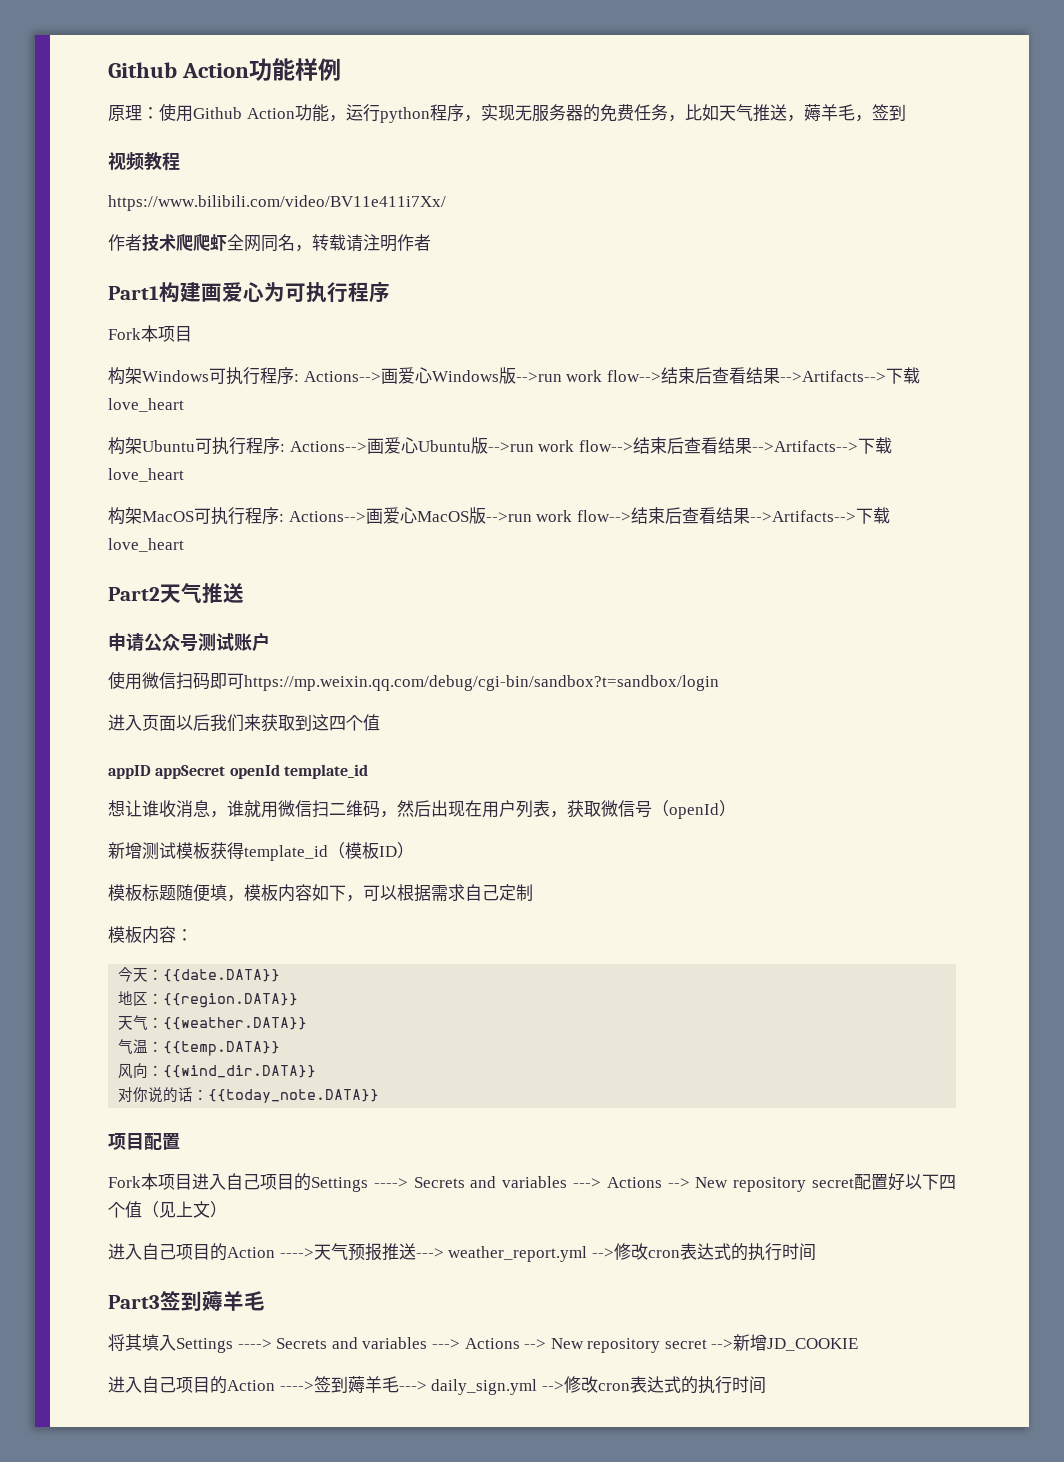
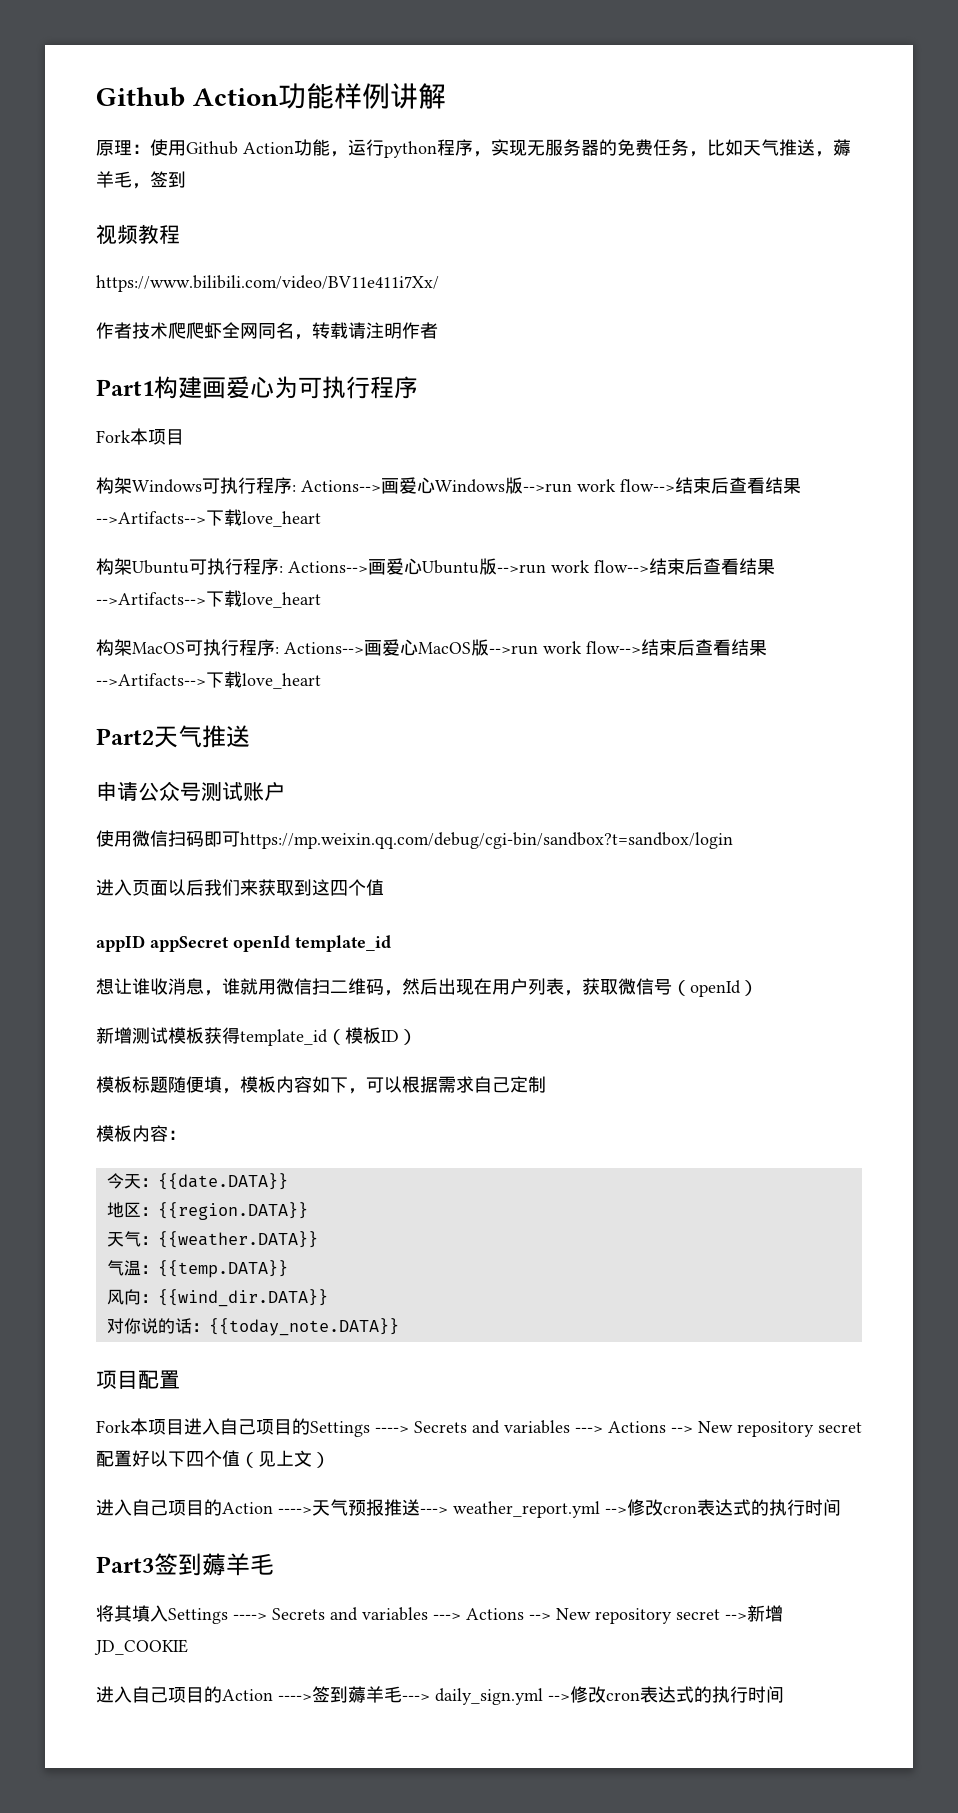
- Github Action功能样例
+ Github Action功能样例讲解

